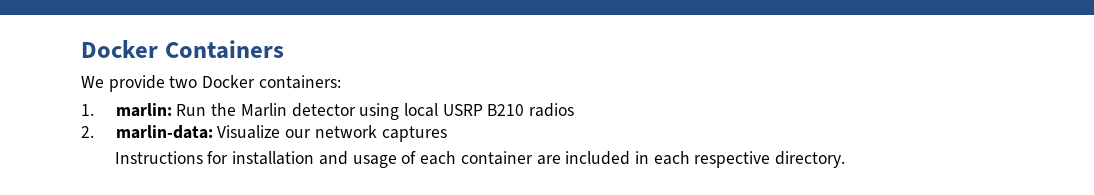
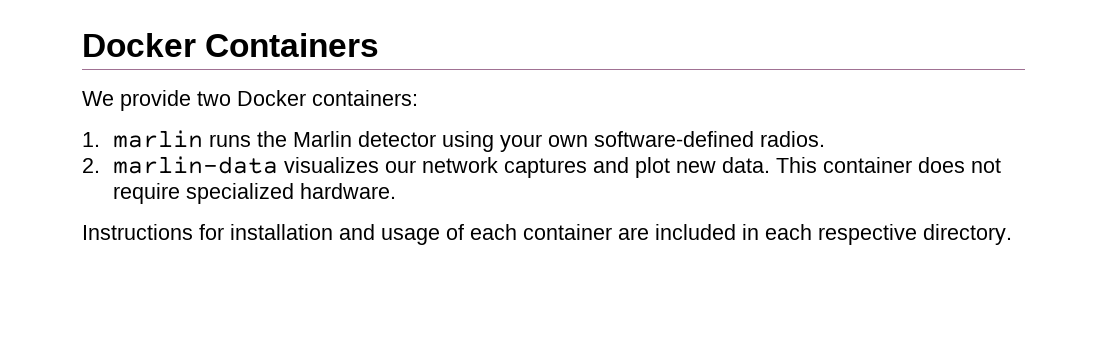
- 1. marlin: Run the Marlin detector using local USRP B210 radios
+ 1. marlin runs the Marlin detector using your own software-defined radios.
- 2. marlin-data: Visualize our network captures
+ 2. marlin-data visualizes our network captures and plot new data. This container does not require specialized hardware.

